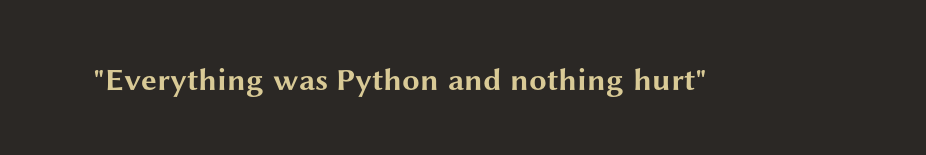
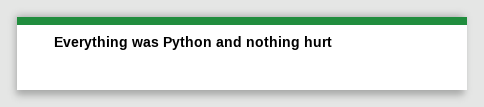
- "Everything was Python and nothing hurt"
+ Everything was Python and nothing hurt

